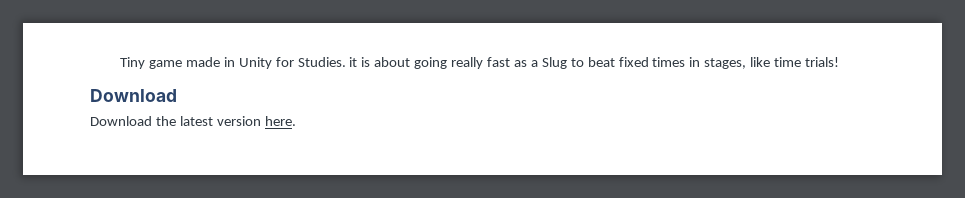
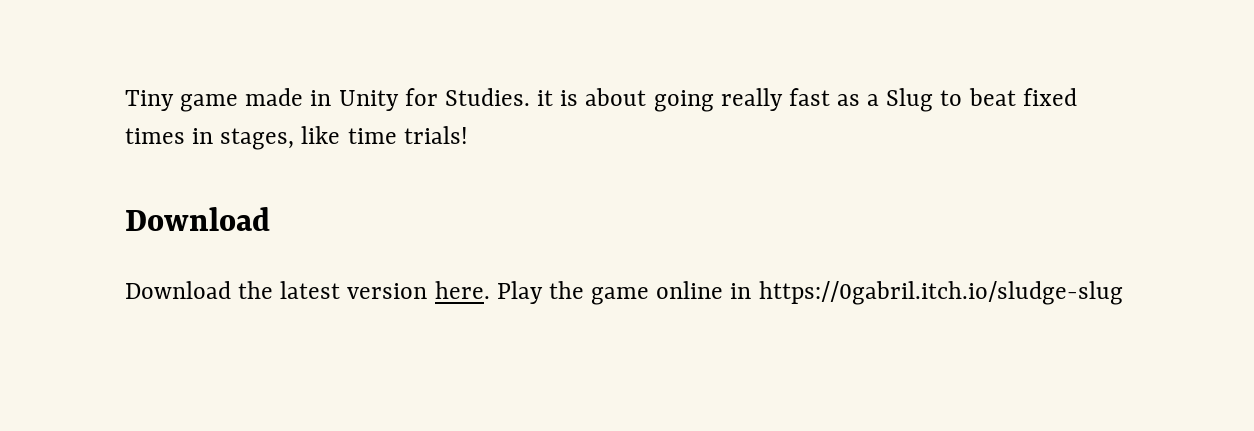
+ Play the game online in https://0gabril.itch.io/sludge-slug

